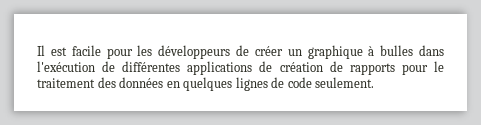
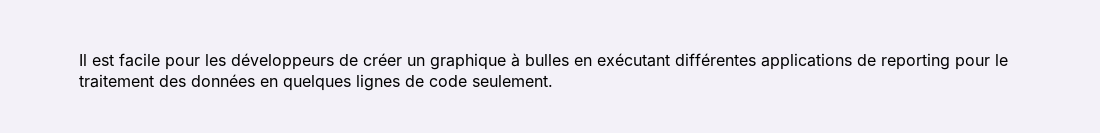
- Il est facile pour les développeurs de créer un graphique à bulles dans l'exécution de différentes applications de création de rapports pour le traitement des données en quelques lignes de code seulement.
+ Il est facile pour les développeurs de créer un graphique à bulles en exécutant différentes applications de reporting pour le traitement des données en quelques lignes de code seulement.

